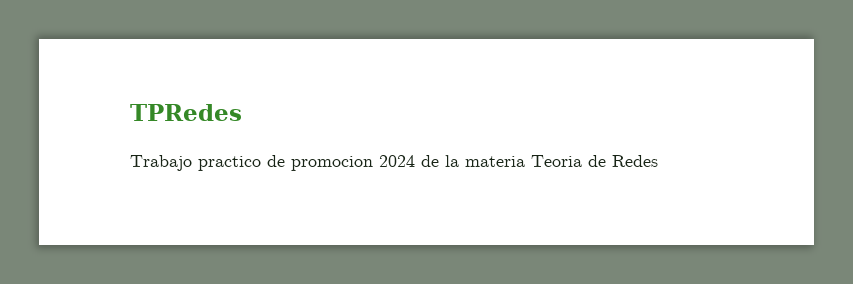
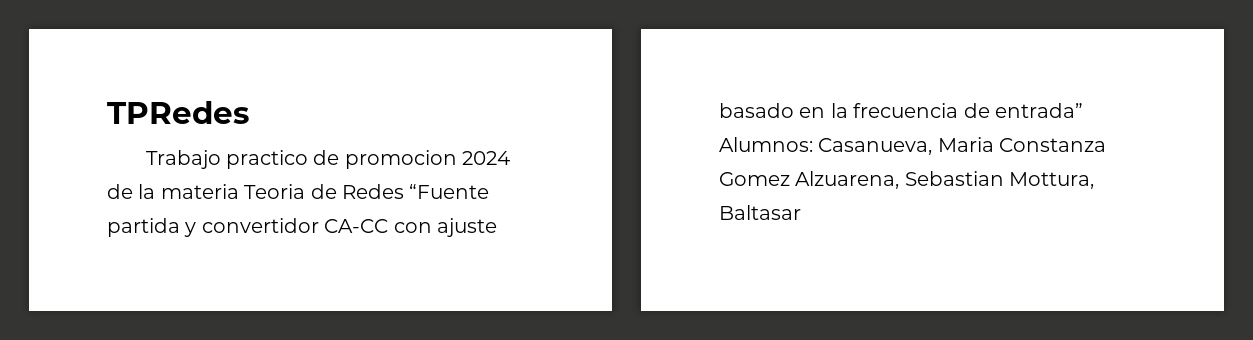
- Trabajo practico de promocion 2024 de la materia Teoria de Redes
+ Trabajo practico de promocion 2024 de la materia Teoria de Redes “Fuente partida y convertidor CA-CC con ajuste basado en la frecuencia de entrada” Alumnos: Casanueva, Maria Constanza Gomez Alzuarena, Sebastian Mottura, Baltasar

